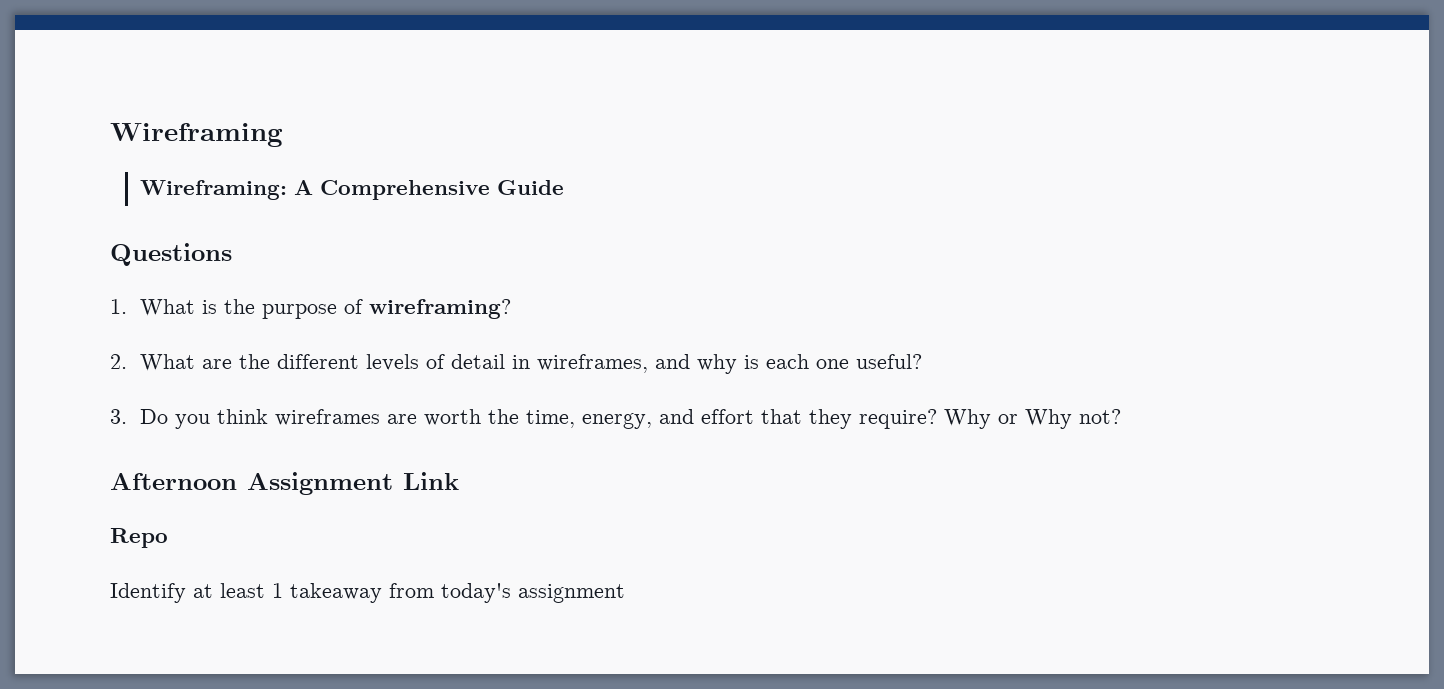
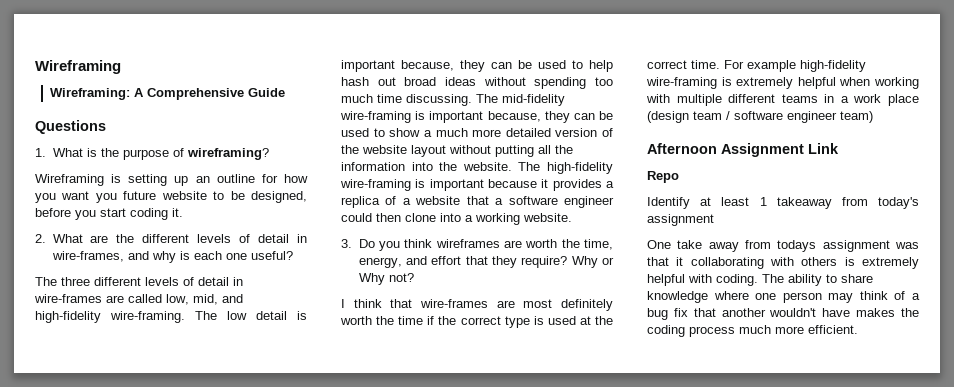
+ Wireframing is setting up an outline for how you want you future website to be designed, before you start coding it.
- 2. What are the different levels of detail in wireframes, and why is each one useful?
+ 2. What are the different levels of detail in wire-frames, and why is each one useful?
+ The three different levels of detail in wire-frames are called low, mid, and high-fidelity wire-framing. The low detail is important because, they can be used to help hash out broad ideas without spending too much time discussing. The mid-fidelity wire-framing is important because, they can be used to show a much more detailed version of the website layout without putting all the information into the website. The high-fidelity wire-framing is important because it provides a replica of a website that a software engineer could then clone into a working website.
+ I think that wire-frames are most definitely worth the time if the correct type is used at the correct time. For example high-fidelity wire-framing is extremely helpful when working with multiple different teams in a work place (design team / software engineer team)
+ One take away from todays assignment was that it collaborating with others is extremely helpful with coding. The ability to share knowledge where one person may think of a bug fix that another wouldn't have makes the coding process much more efficient.

